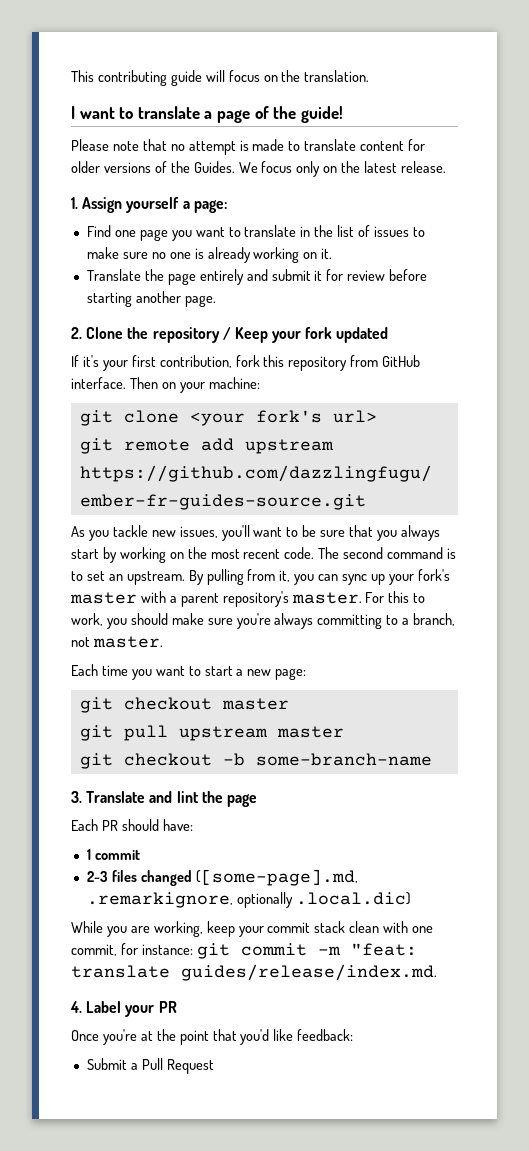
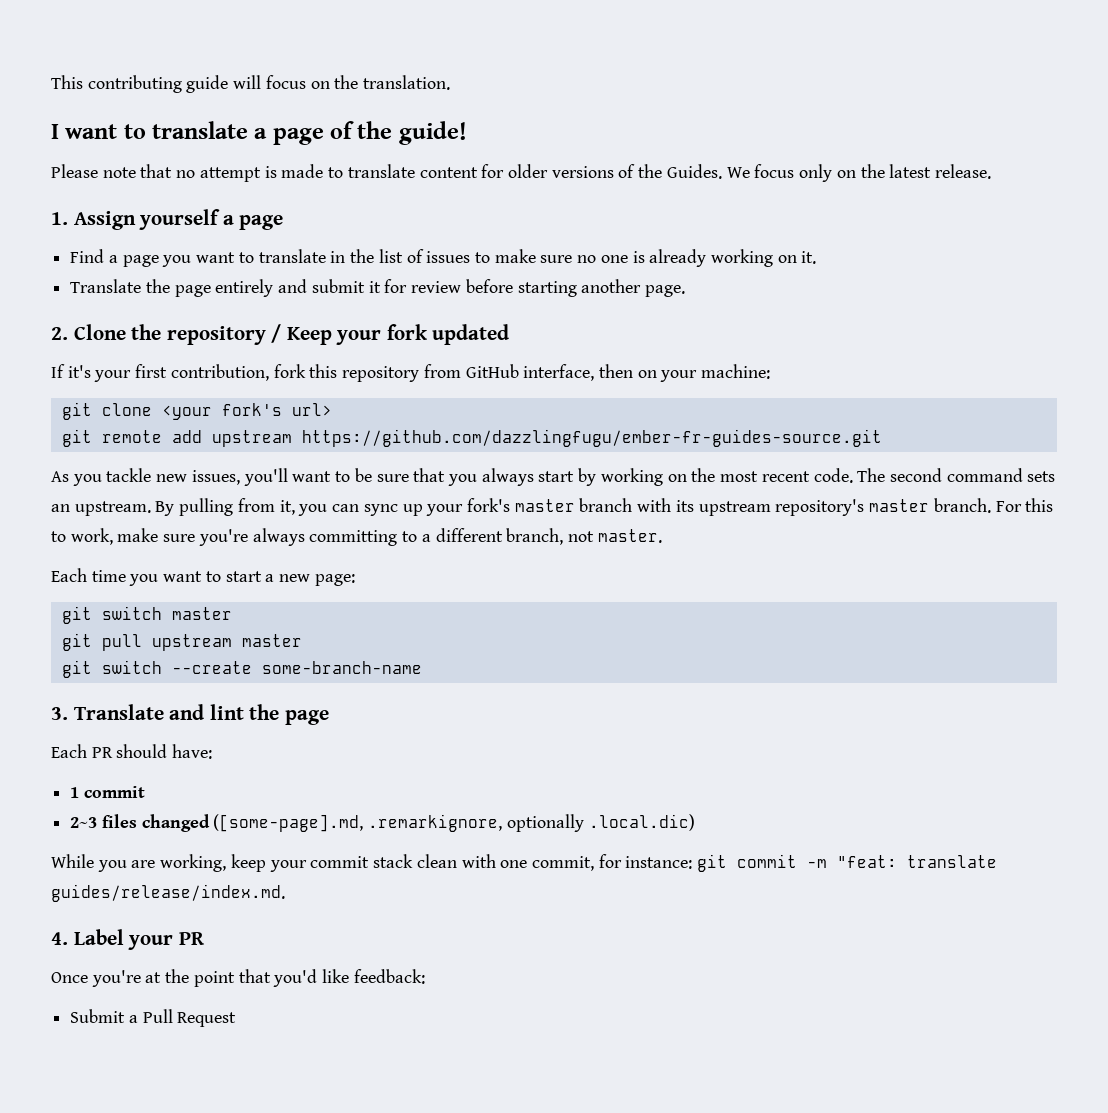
- 1. Assign yourself a page:
+ 1. Assign yourself a page
- Find one page you want to translate in the list of issues to make sure no one is already working on it.
+ Find a page you want to translate in the list of issues to make sure no one is already working on it.
- If it's your first contribution, fork this repository from GitHub interface. Then on your machine:
+ If it's your first contribution, fork this repository from GitHub interface, then on your machine:
- The second command is to set an upstream.
+ The second command sets an upstream.
- By pulling from it, you can sync up your fork's master with a parent repository's master.
+ By pulling from it, you can sync up your fork's master branch with its upstream repository's master branch.
- For this to work, you should make sure you're always committing to a branch, not master.
+ For this to work, make sure you're always committing to a different branch, not master.
- git checkout master
+ git switch master
- git checkout -b some-branch-name
+ git switch --create some-branch-name

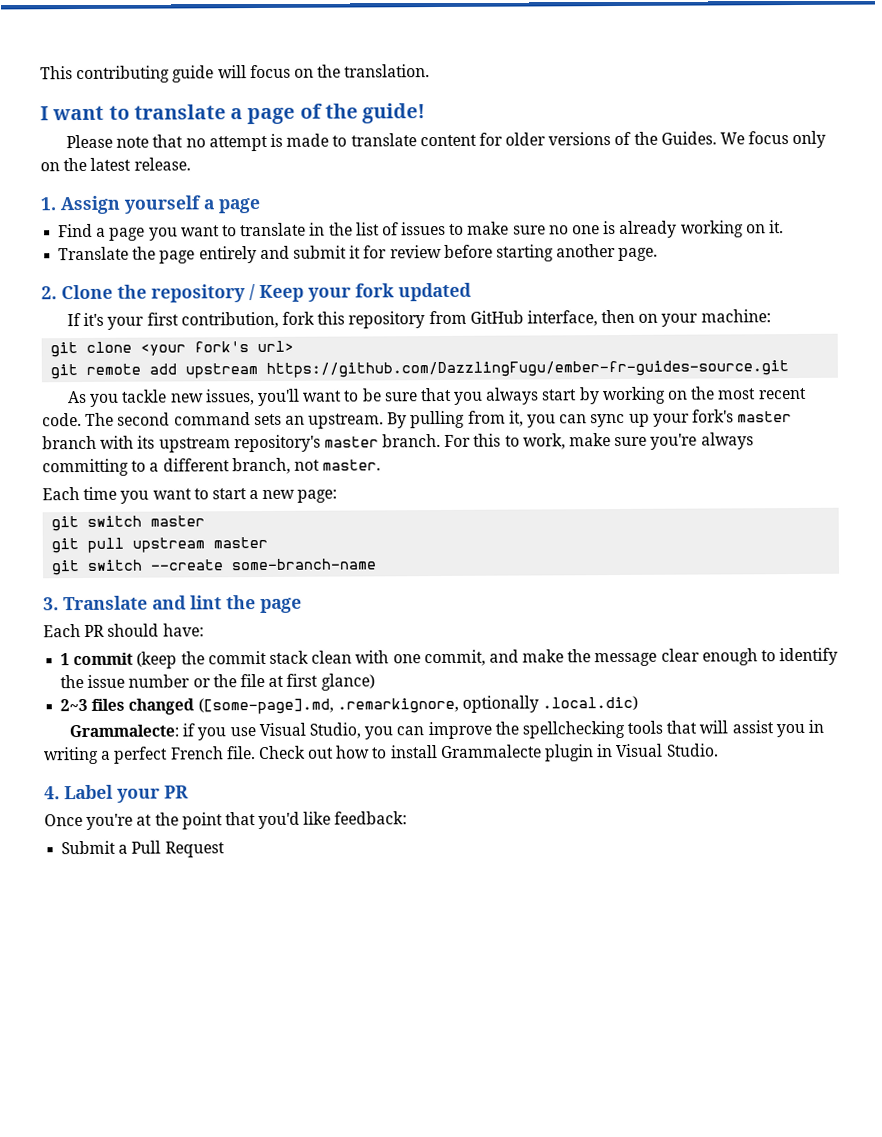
- git remote add upstream https://github.com/dazzlingfugu/ember-fr-guides-source.git
+ git remote add upstream https://github.com/DazzlingFugu/ember-fr-guides-source.git
- 1 commit
+ 1 commit (keep the commit stack clean with one commit, and make the message clear enough to identify the issue number or the file at first glance)
- While you are working, keep your commit stack clean with one commit, for instance: git commit -m "feat: translate guides/release/index.md.
+ Grammalecte: if you use Visual Studio, you can improve the spellchecking tools that will assist you in writing a perfect French file. Check out how to install Grammalecte plugin in Visual Studio.

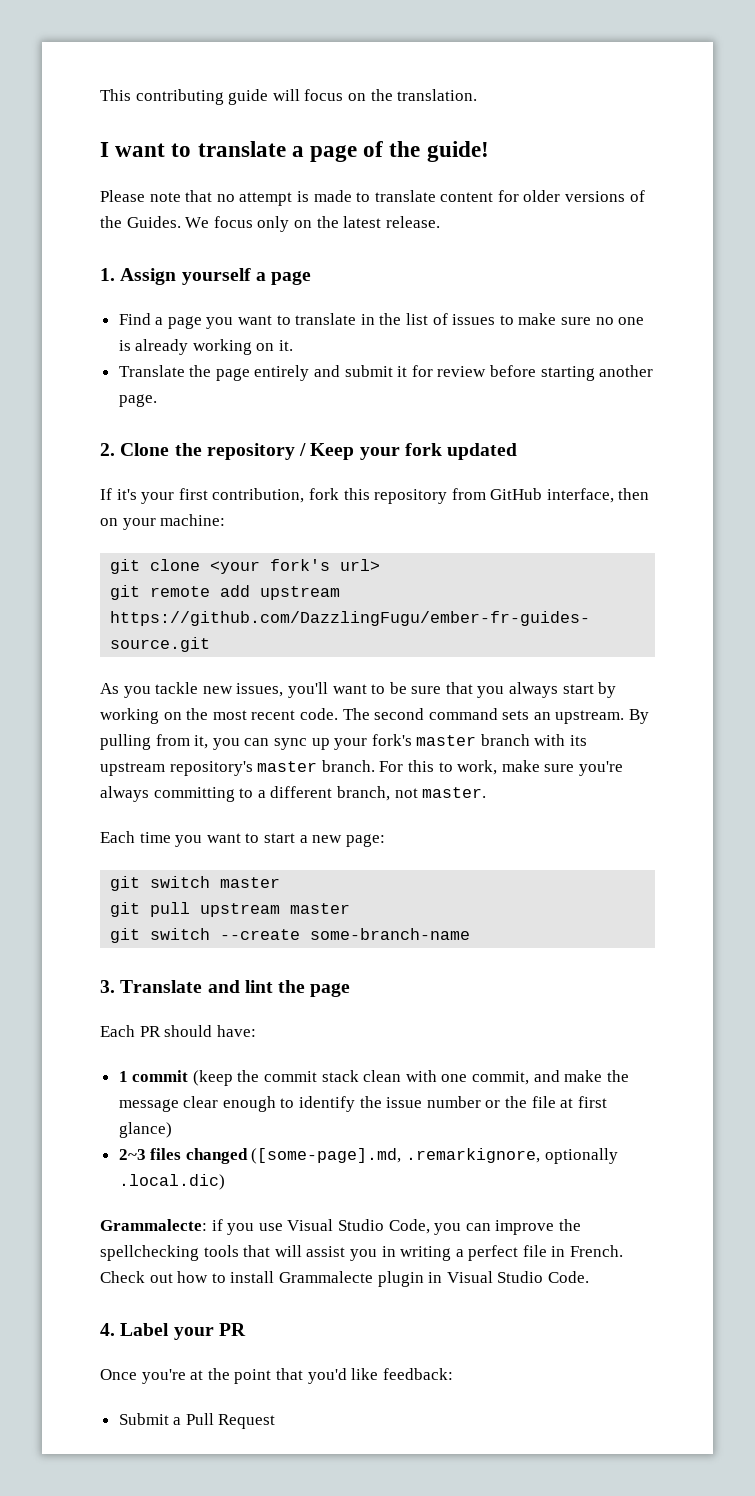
- Grammalecte: if you use Visual Studio, you can improve the spellchecking tools that will assist you in writing a perfect French file.
+ Grammalecte: if you use Visual Studio Code, you can improve the spellchecking tools that will assist you in writing a perfect file in French.
- Check out how to install Grammalecte plugin in Visual Studio.
+ Check out how to install Grammalecte plugin in Visual Studio Code.

